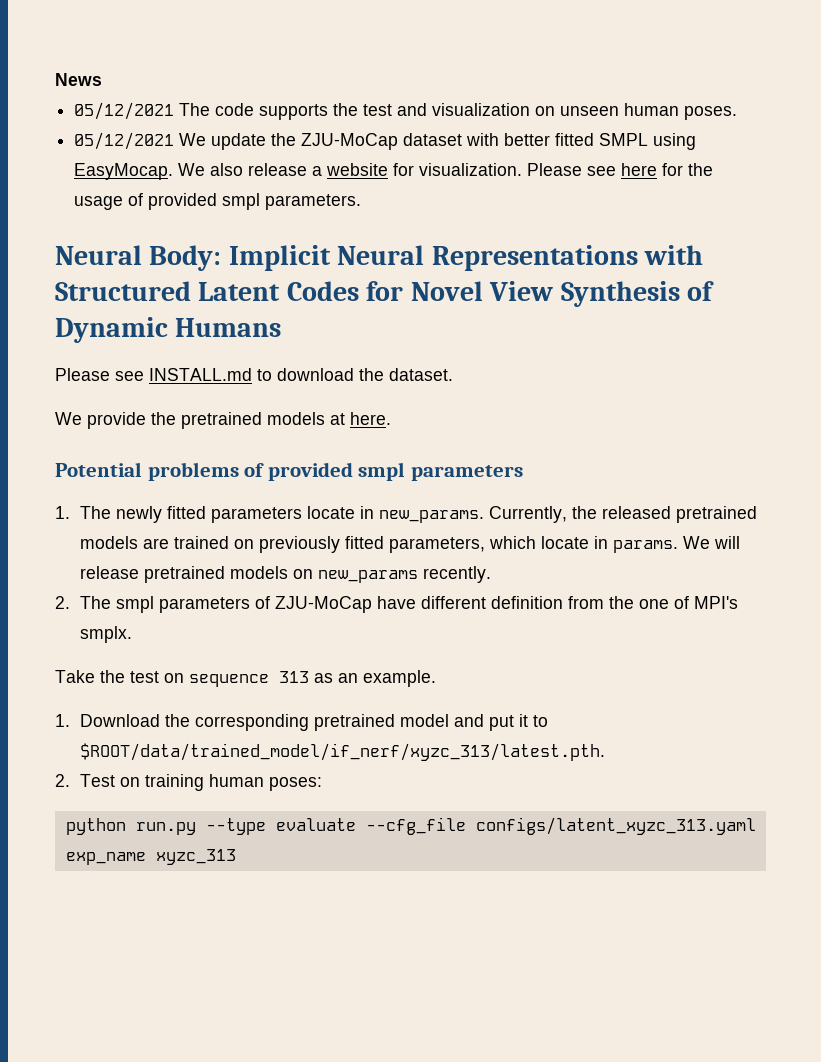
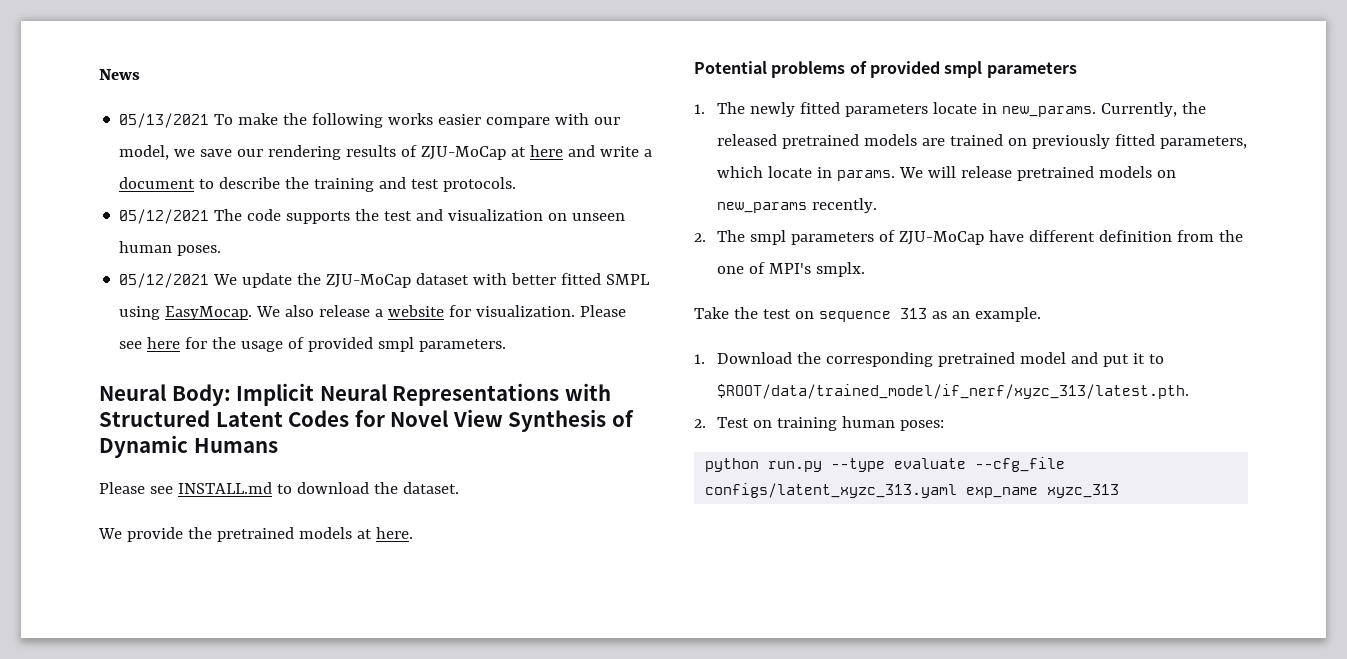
+ 05/13/2021 To make the following works easier compare with our model, we save our rendering results of ZJU-MoCap at here and write a document to describe the training and test protocols.

